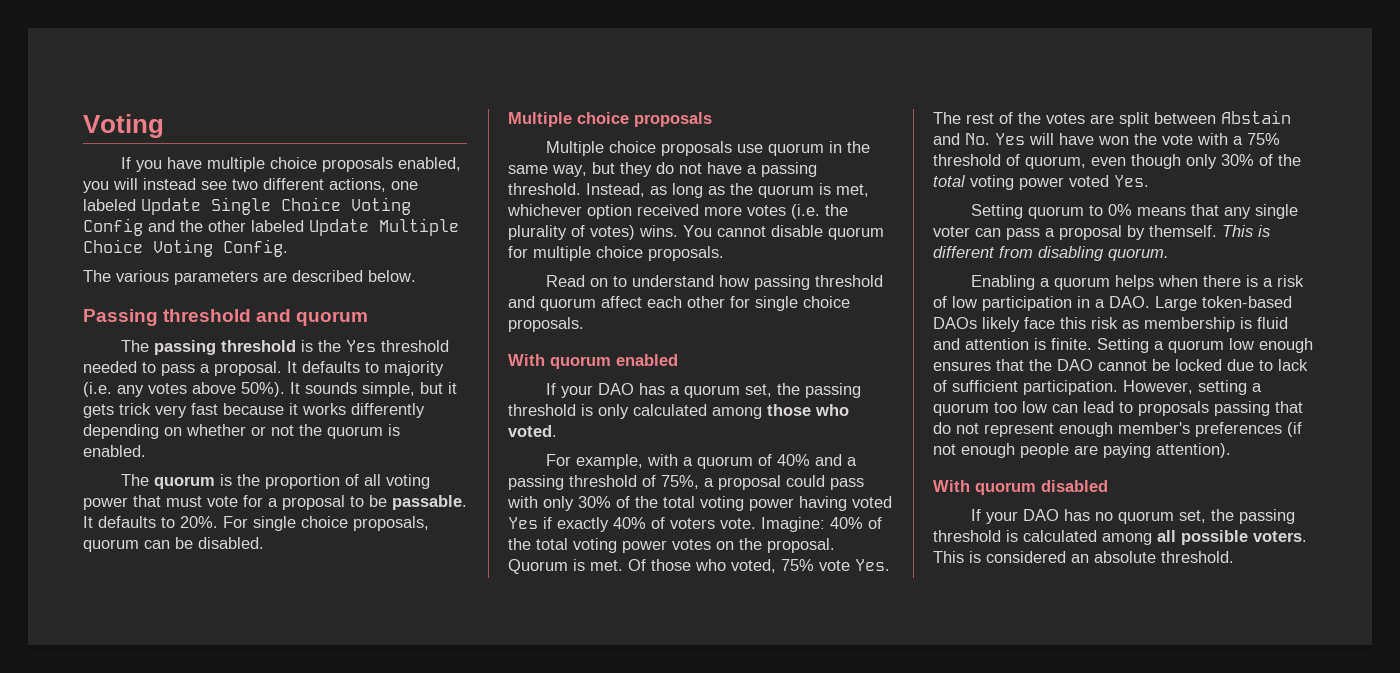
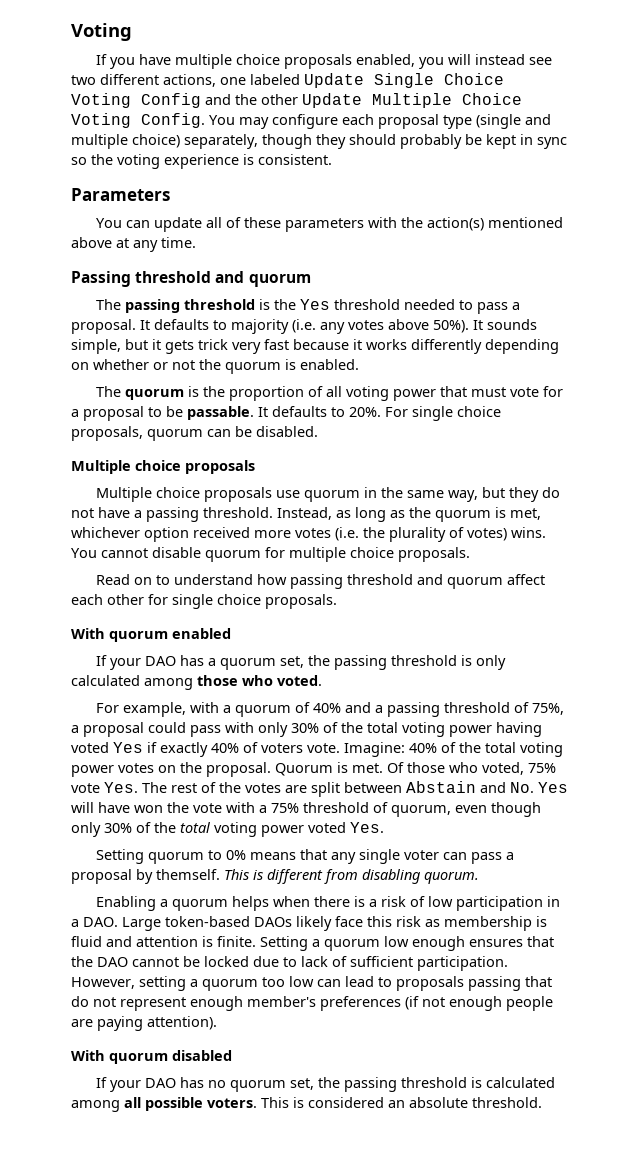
- If you have multiple choice proposals enabled, you will instead see two different actions, one labeled Update Single Choice Voting Config and the other labeled Update Multiple Choice Voting Config.
- The various parameters are described below.
+ If you have multiple choice proposals enabled, you will instead see two different actions, one labeled Update Single Choice Voting Config and the other Update Multiple Choice Voting Config. You may configure each proposal type (single and multiple choice) separately, though they should probably be kept in sync so the voting experience is consistent.
+ Parameters
+ You can update all of these parameters with the action(s) mentioned above at any time.

